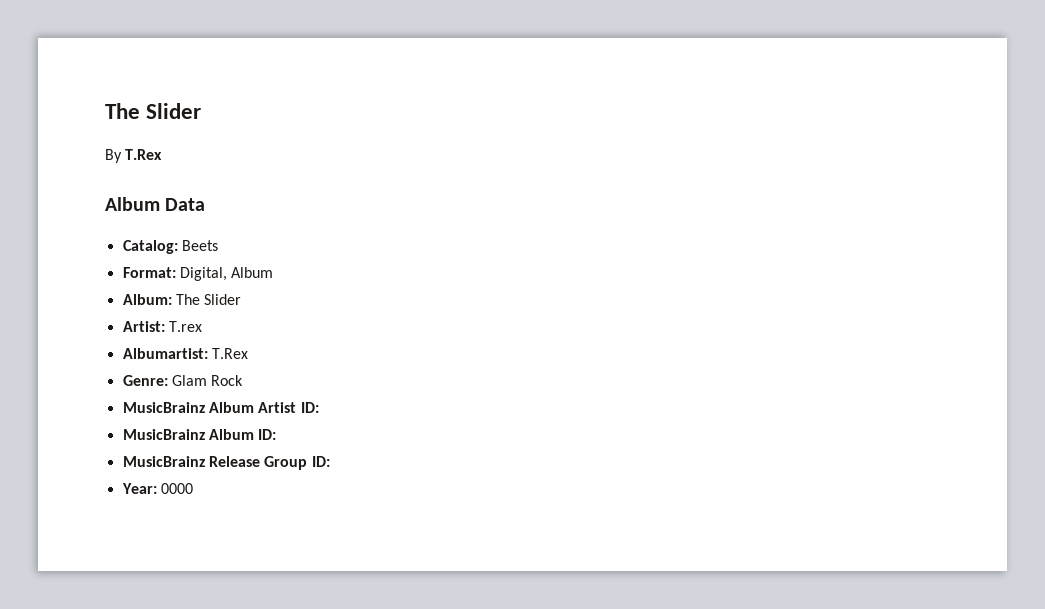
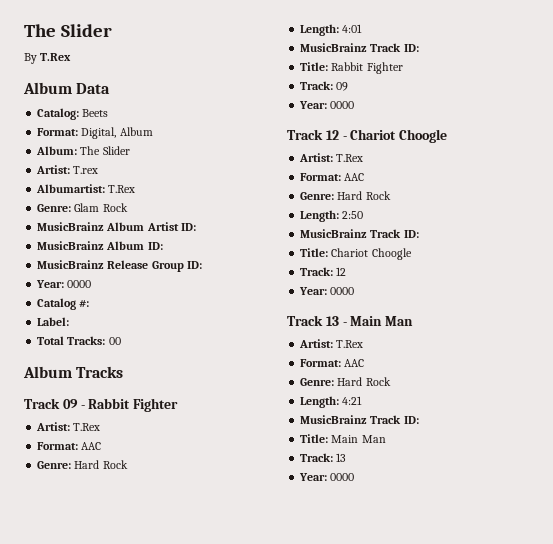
+ Catalog #:
+ Label:
+ Total Tracks: 00
+ Album Tracks
+ Track 09 - Rabbit Fighter
+ Artist: T.Rex
+ Format: AAC
+ Genre: Hard Rock
+ Length: 4:01
+ MusicBrainz Track ID:
+ Title: Rabbit Fighter
+ Track: 09
+ Year: 0000
+ Track 12 - Chariot Choogle
+ Artist: T.Rex
+ Format: AAC
+ Genre: Hard Rock
+ Length: 2:50
+ MusicBrainz Track ID:
+ Title: Chariot Choogle
+ Track: 12
+ Year: 0000
+ Track 13 - Main Man
+ Artist: T.Rex
+ Format: AAC
+ Genre: Hard Rock
+ Length: 4:21
+ MusicBrainz Track ID:
+ Title: Main Man
+ Track: 13
+ Year: 0000

